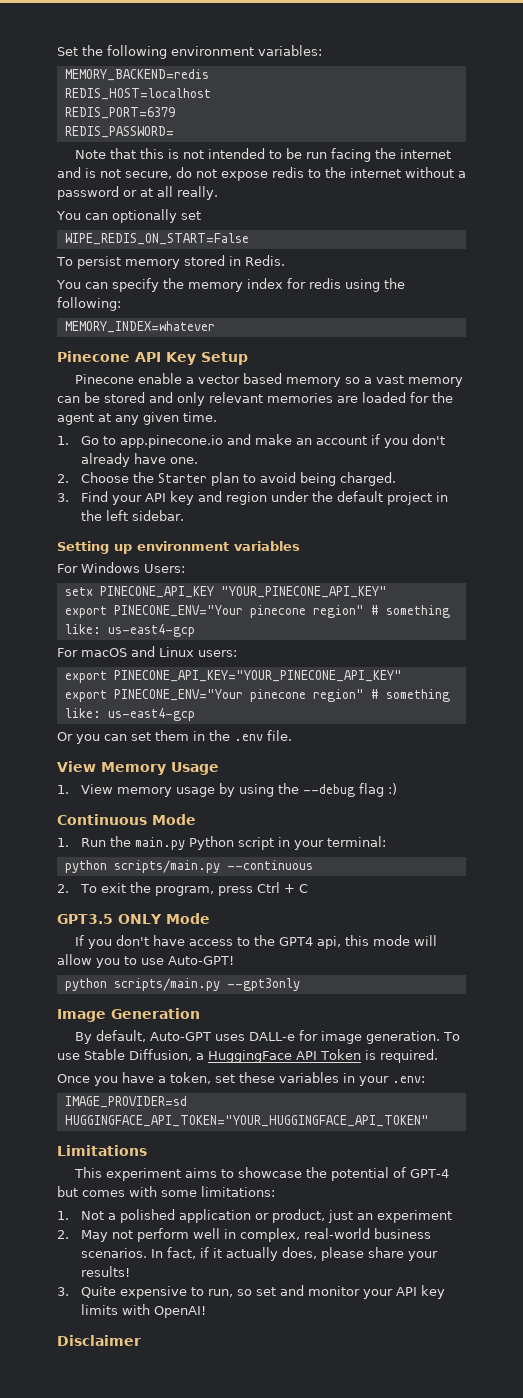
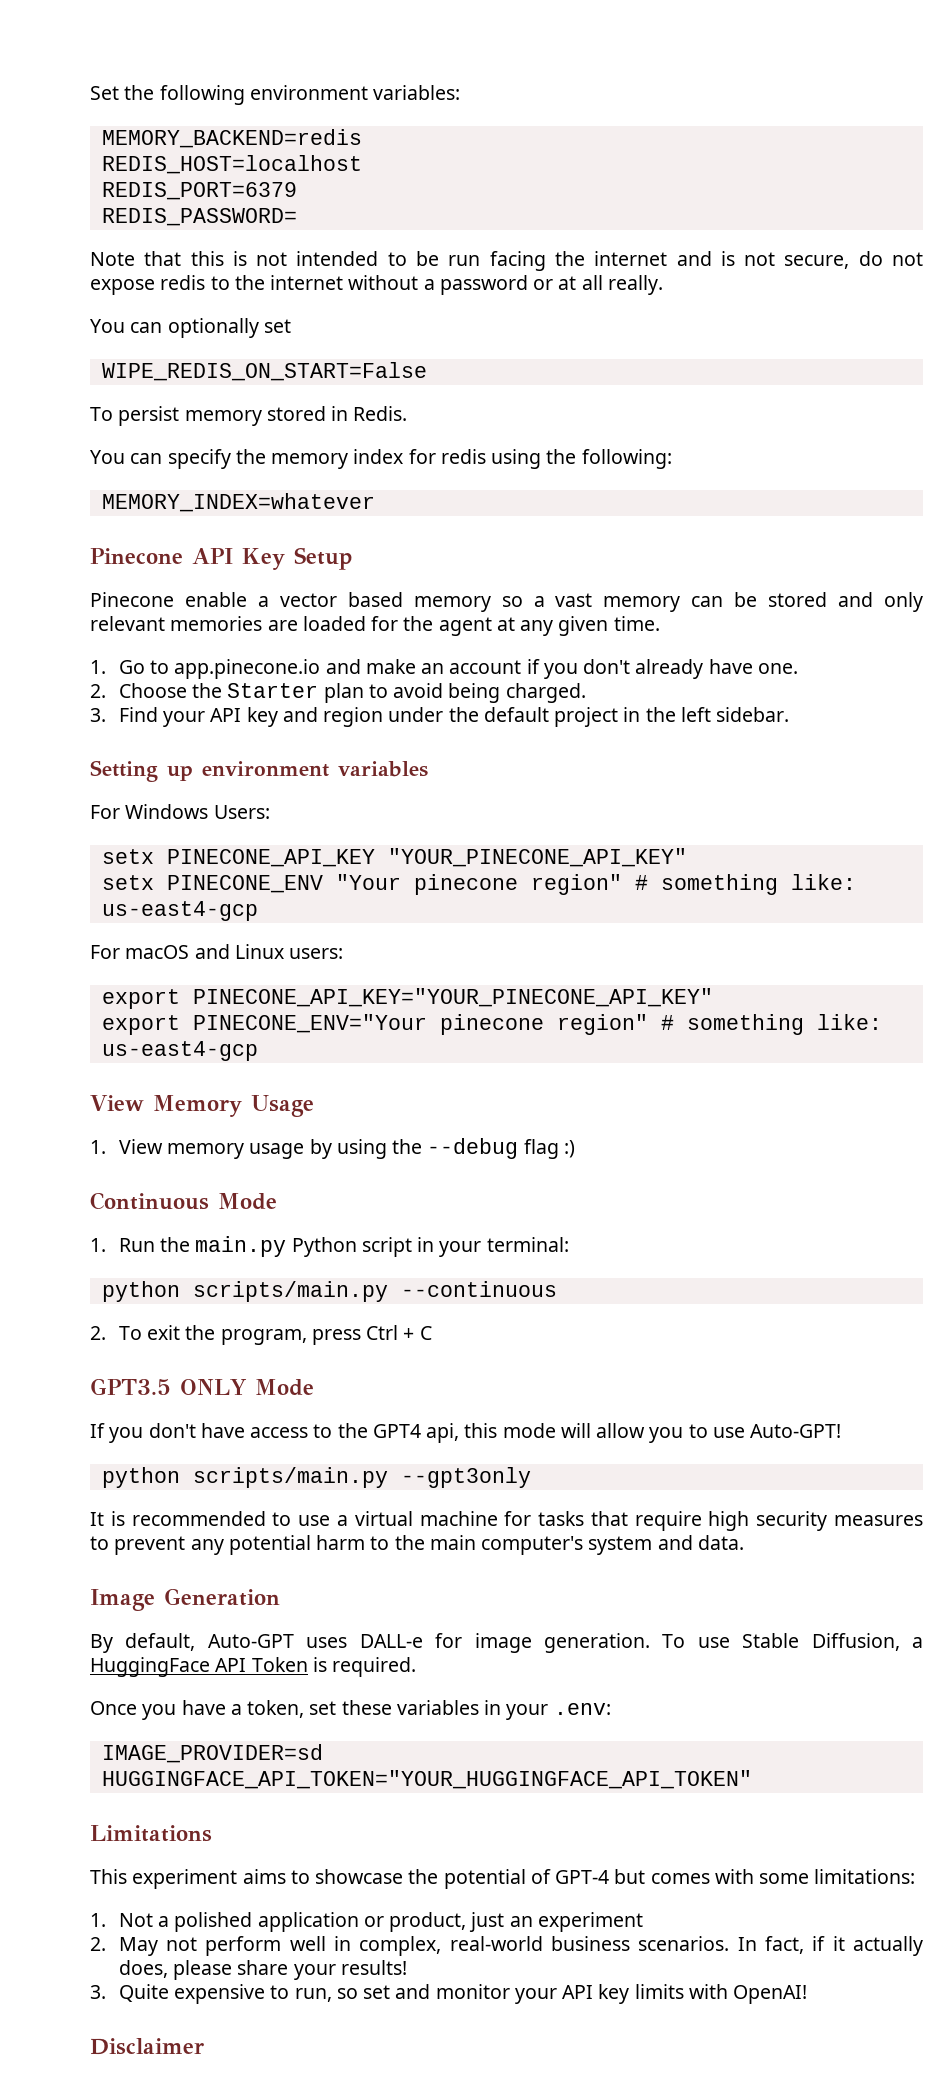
  setx PINECONE_API_KEY "YOUR_PINECONE_API_KEY"
- export PINECONE_ENV="Your pinecone region" # something like: us-east4-gcp
+ setx PINECONE_ENV "Your pinecone region" # something like: us-east4-gcp
- Or you can set them in the .env file.
+ It is recommended to use a virtual machine for tasks that require high security measures to prevent any potential harm to the main computer's system and data.

